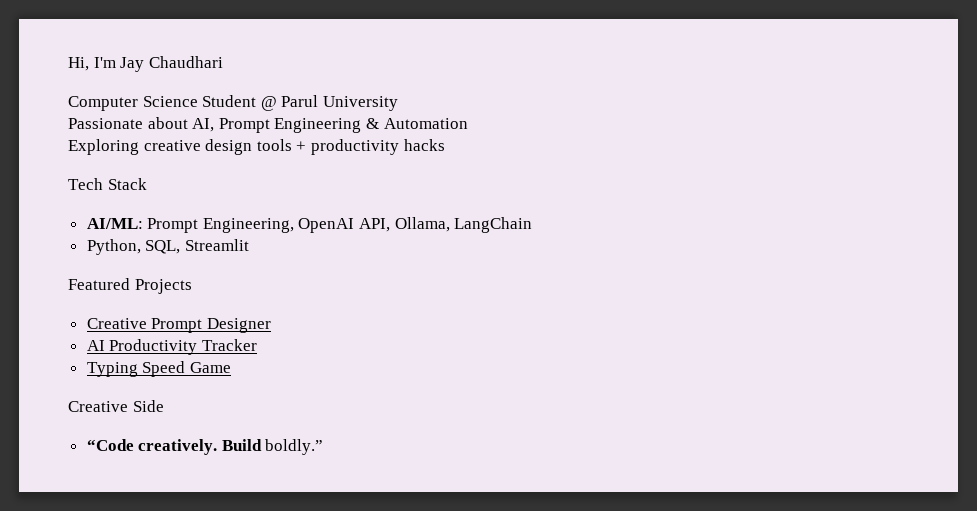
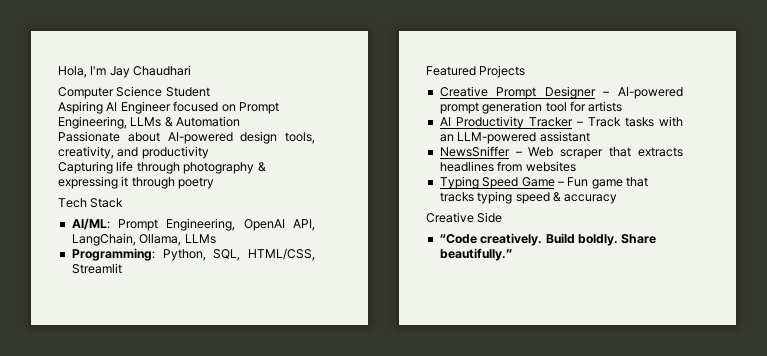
- Hi, I'm Jay Chaudhari
+ Hola, I'm Jay Chaudhari
- Computer Science Student @ Parul University
- Passionate about AI, Prompt Engineering & Automation
- Exploring creative design tools + productivity hacks
+ Computer Science Student
+ Aspiring AI Engineer focused on Prompt Engineering, LLMs & Automation
+ Passionate about AI-powered design tools, creativity, and productivity
+ Capturing life through photography & expressing it through poetry
- AI/ML: Prompt Engineering, OpenAI API, Ollama, LangChain
- Python, SQL, Streamlit
+ AI/ML: Prompt Engineering, OpenAI API, LangChain, Ollama, LLMs
+ Programming: Python, SQL, HTML/CSS, Streamlit
- Creative Prompt Designer
- AI Productivity Tracker
- Typing Speed Game
+ Creative Prompt Designer – AI-powered prompt generation tool for artists
+ AI Productivity Tracker – Track tasks with an LLM-powered assistant
+ NewsSniffer – Web scraper that extracts headlines from websites
+ Typing Speed Game – Fun game that tracks typing speed & accuracy
- Build boldly.”
+ Build boldly. Share beautifully.”

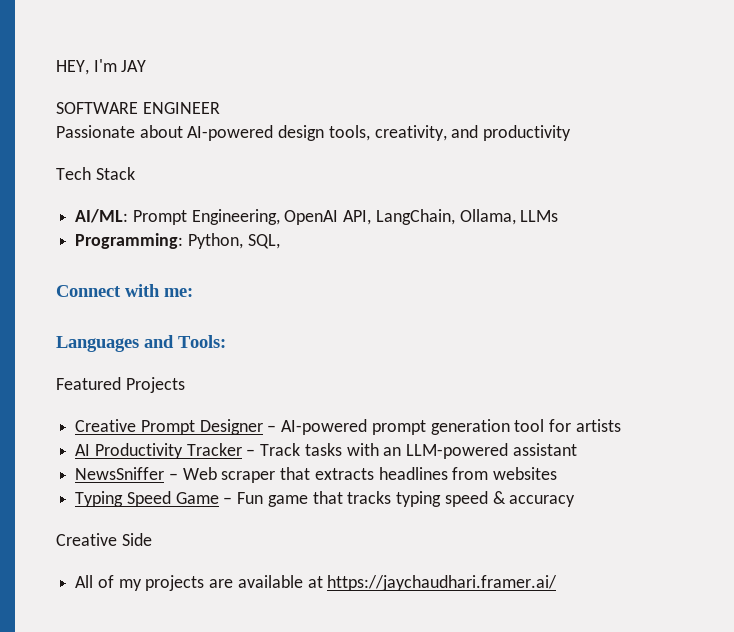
- Hola, I'm Jay Chaudhari
- Computer Science Student
- Aspiring AI Engineer focused on Prompt Engineering, LLMs & Automation
+ HEY, I'm JAY
+ SOFTWARE ENGINEER
- Capturing life through photography & expressing it through poetry
- Programming: Python, SQL, HTML/CSS, Streamlit
+ Programming: Python, SQL,
+ Connect with me:
+ Languages and Tools:
- “Code creatively. Build boldly. Share beautifully.”
+ All of my projects are available at https://jaychaudhari.framer.ai/

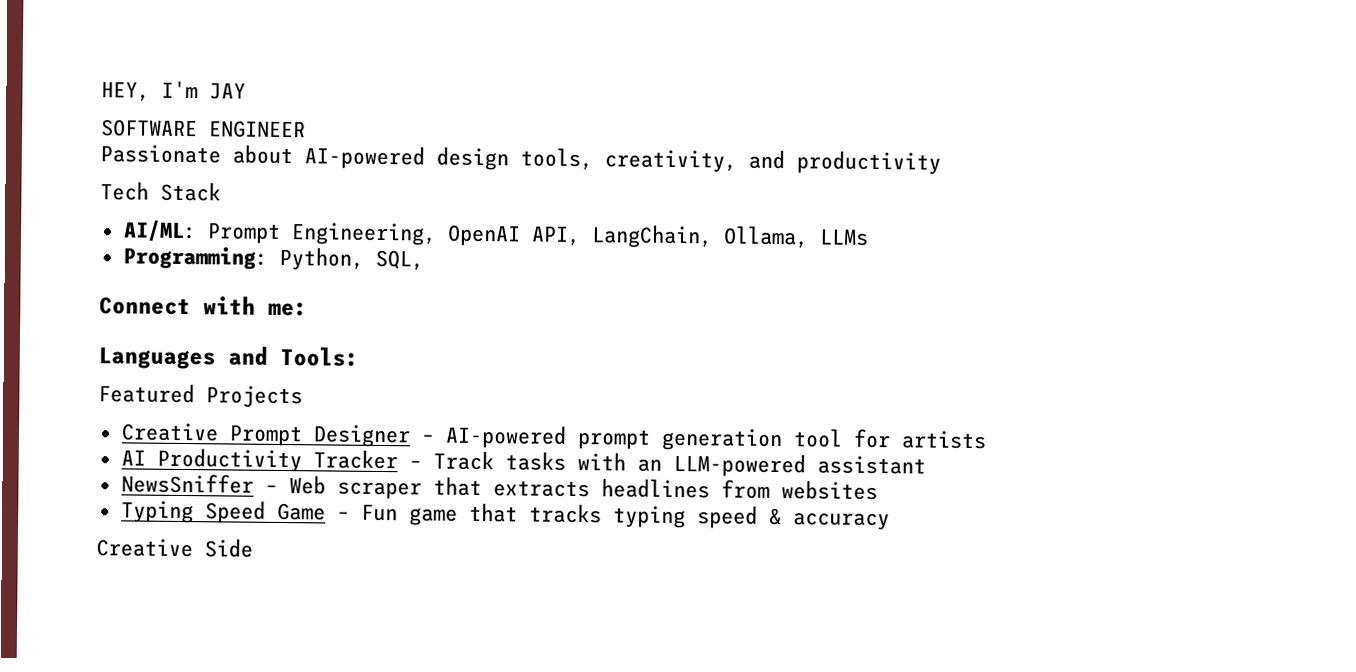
- All of my projects are available at https://jaychaudhari.framer.ai/

